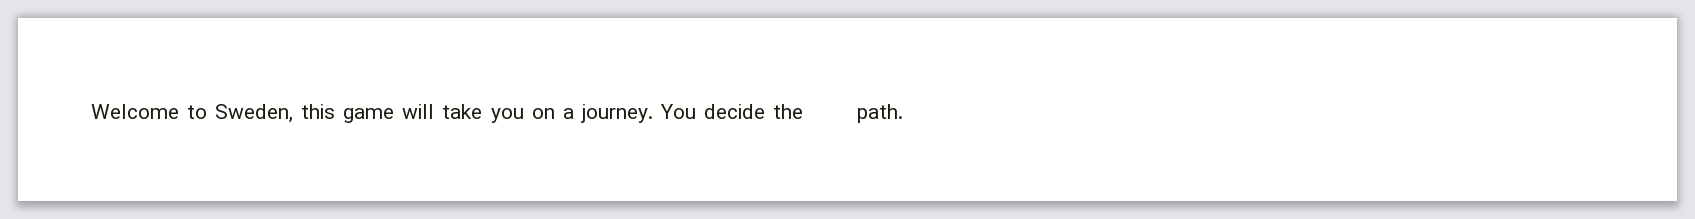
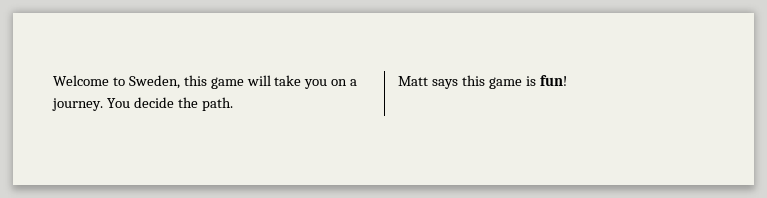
+ Matt says this game is fun!

